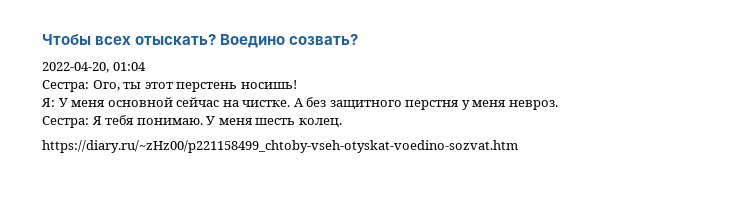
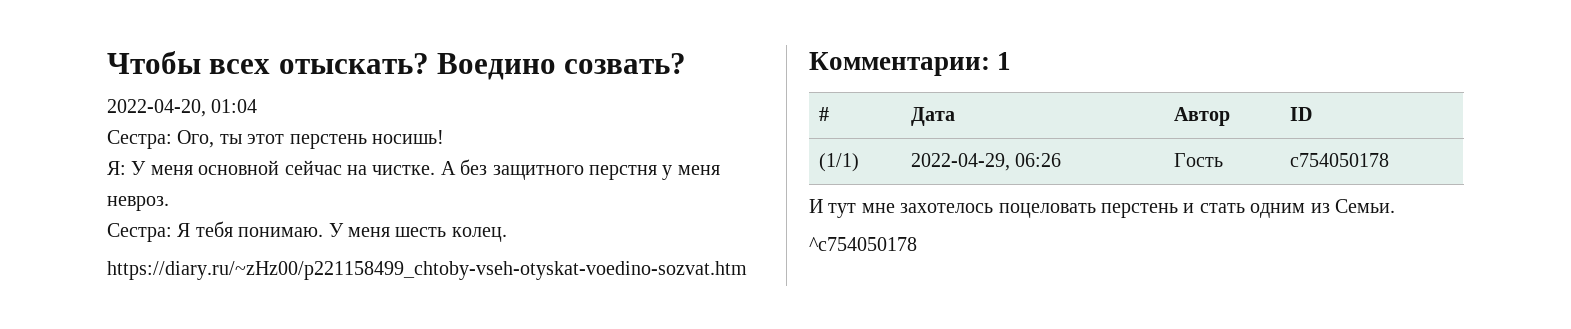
+ Комментарии: 1
+ # | Дата | Автор | ID
+ (1/1) | 2022-04-29, 06:26 | Гость | c754050178
+ И тут мне захотелось поцеловать перстень и стать одним из Семьи.
+ ^c754050178

